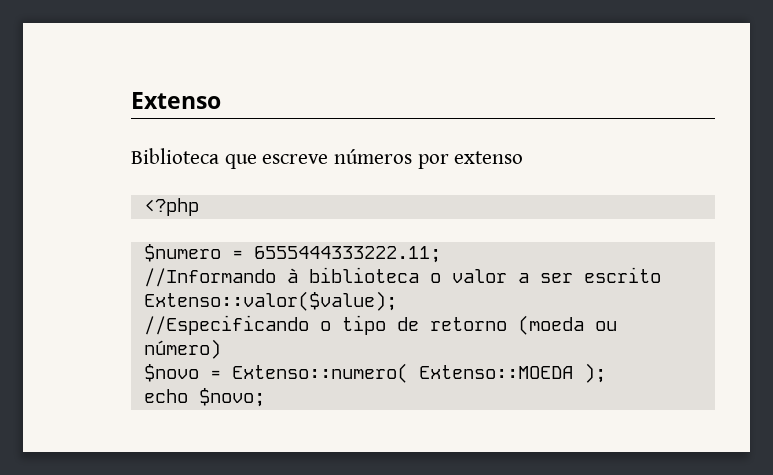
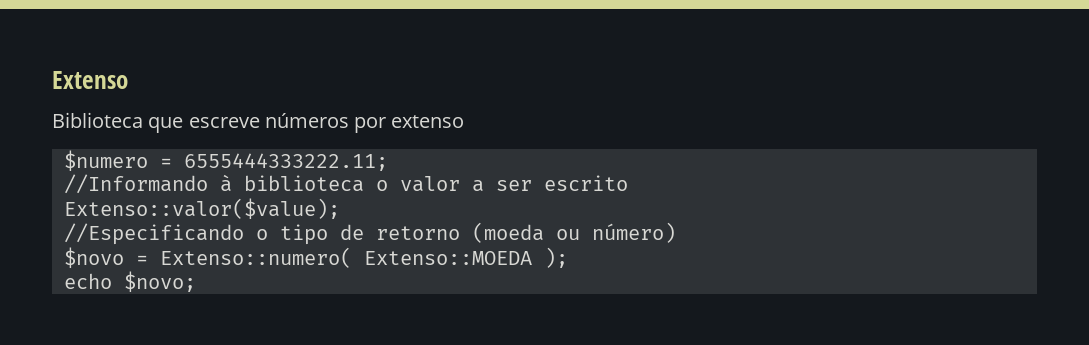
- <?php

